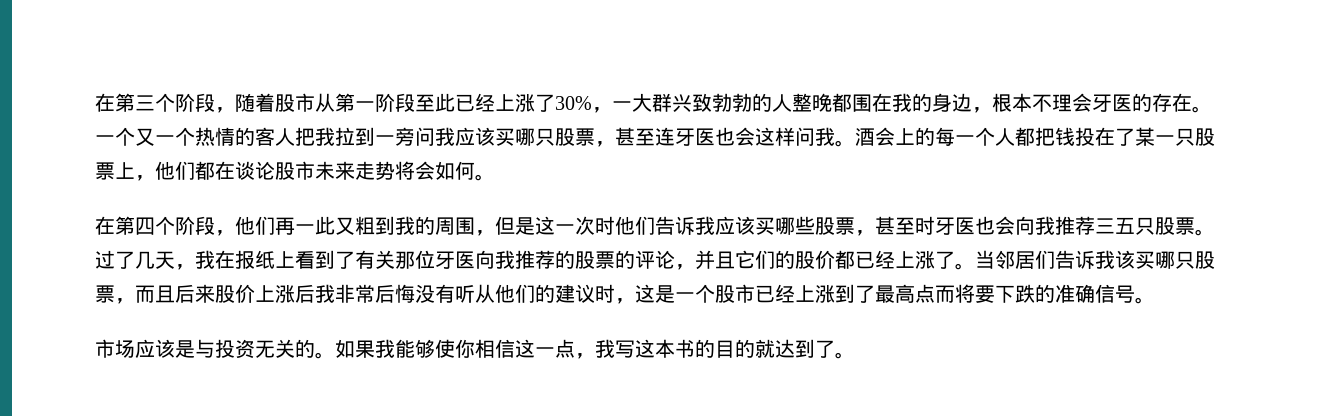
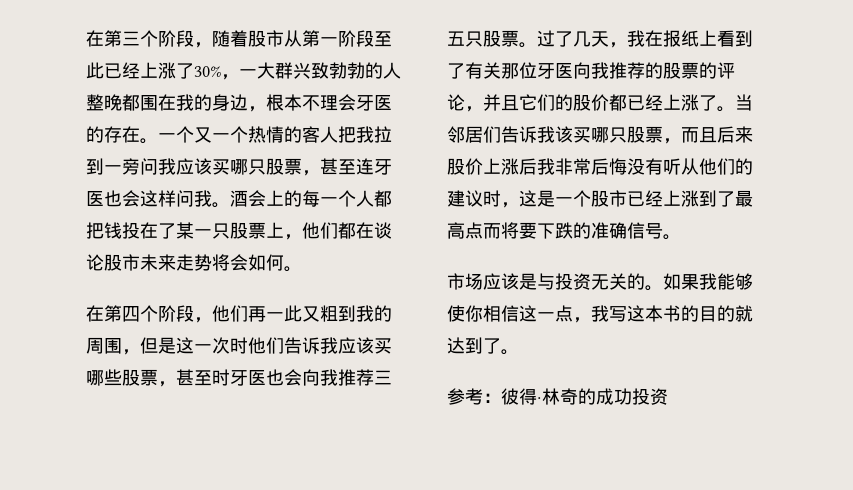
+ 参考：彼得·林奇的成功投资

